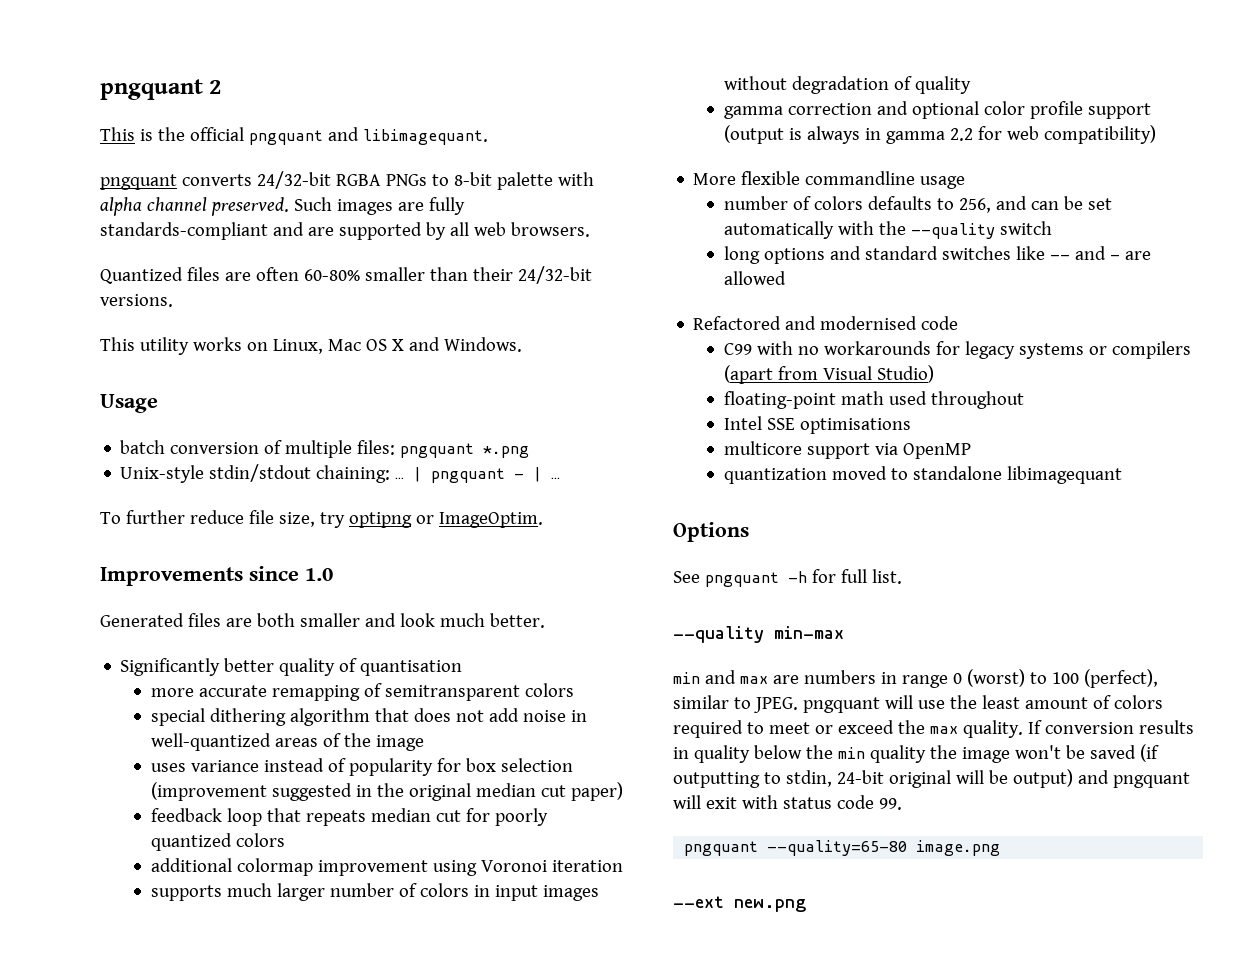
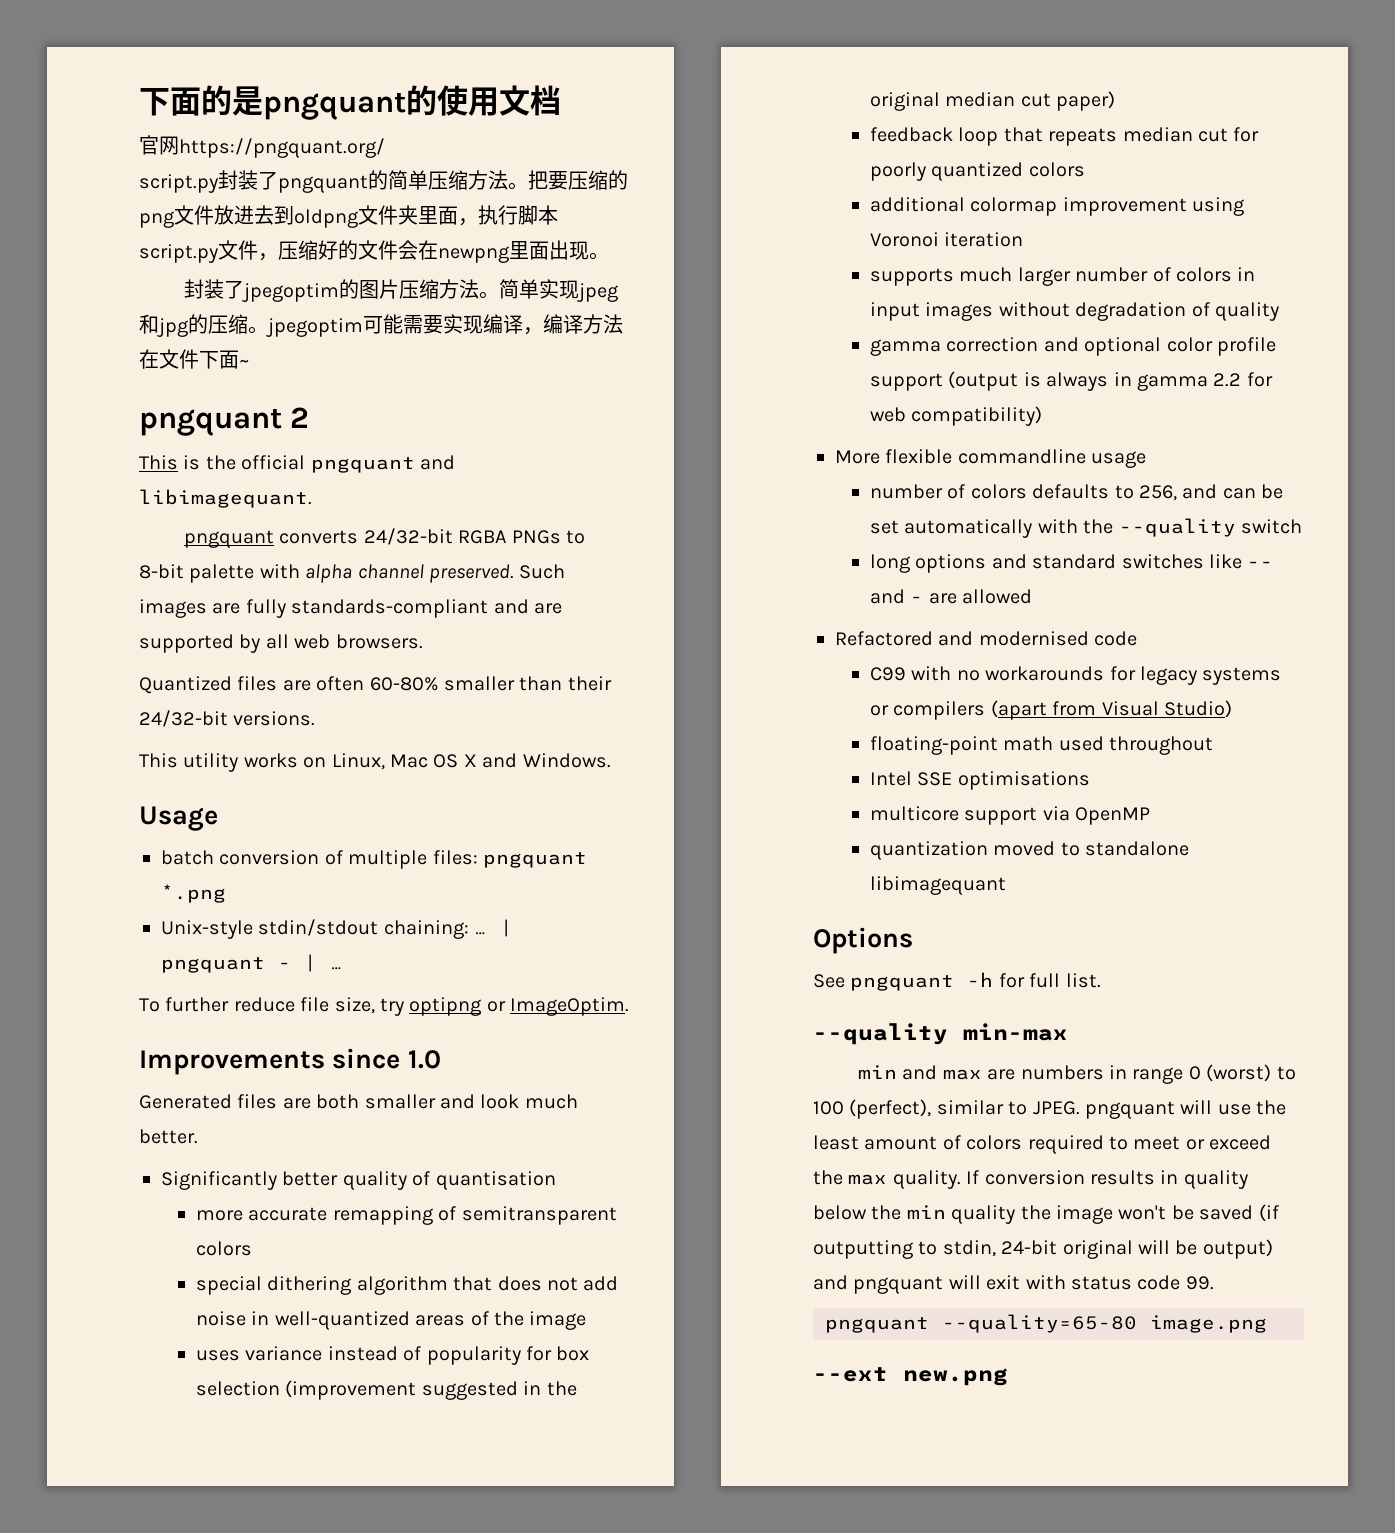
+ 下面的是pngquant的使用文档
+ 官网https://pngquant.org/
+ script.py封装了pngquant的简单压缩方法。把要压缩的png文件放进去到oldpng文件夹里面，执行脚本script.py文件，压缩好的文件会在newpng里面出现。
+ 封装了jpegoptim的图片压缩方法。简单实现jpeg和jpg的压缩。jpegoptim可能需要实现编译，编译方法在文件下面~

